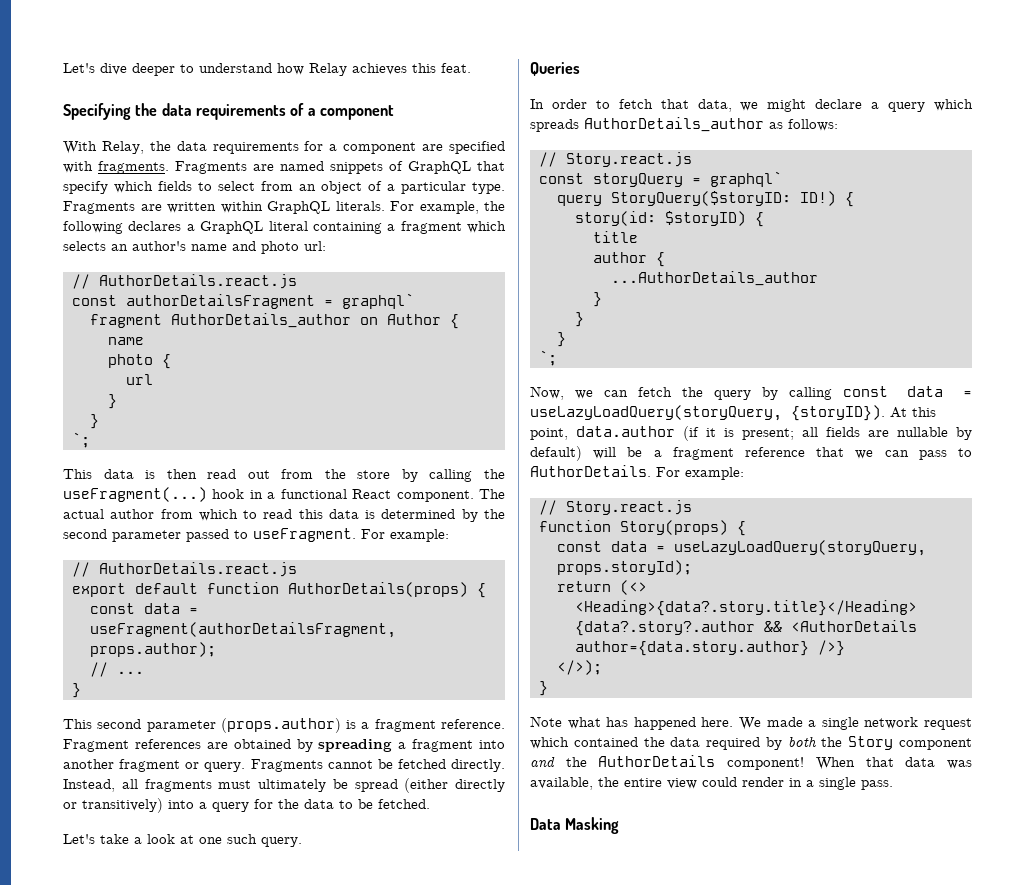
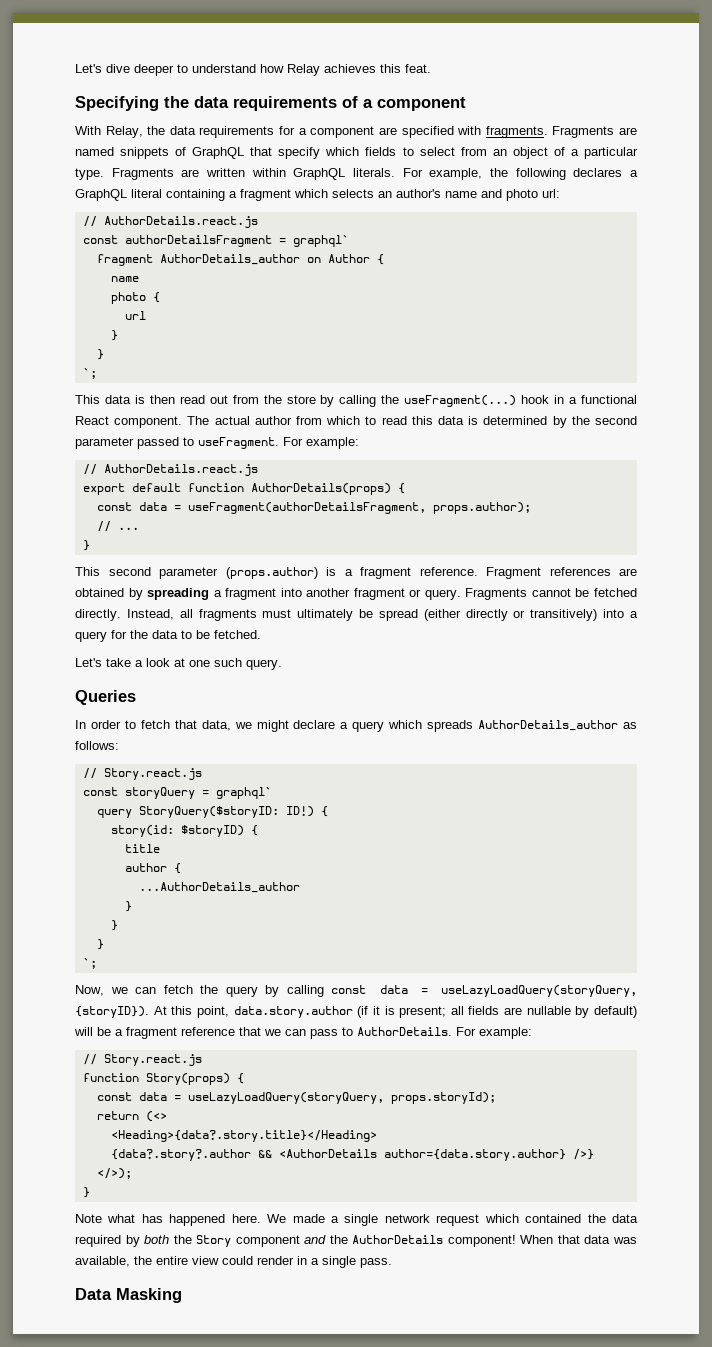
- At this point, data.author (if it is present; all fields are nullable by default) will be a fragment reference that we can pass to AuthorDetails.
+ At this point, data.story.author (if it is present; all fields are nullable by default) will be a fragment reference that we can pass to AuthorDetails.

